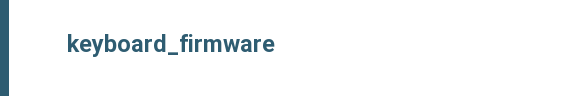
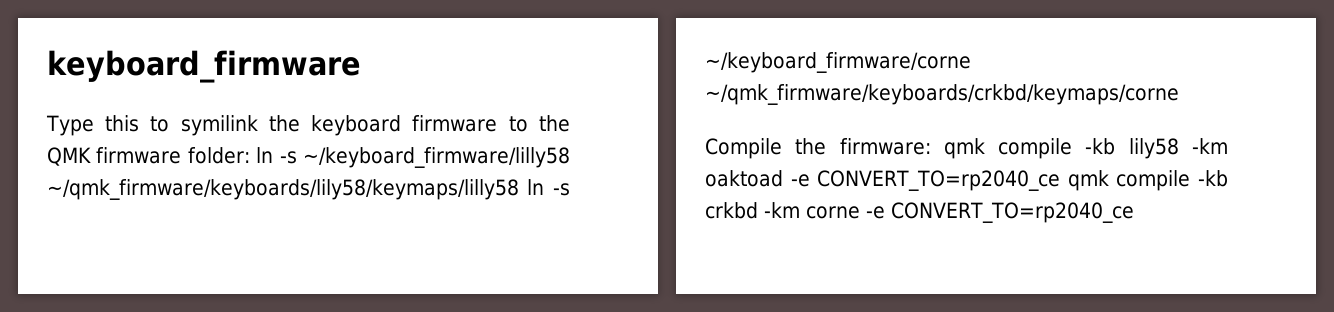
+ Type this to symilink the keyboard firmware to the QMK firmware folder: ln -s ~/keyboard_firmware/lilly58 ~/qmk_firmware/keyboards/lily58/keymaps/lilly58 ln -s ~/keyboard_firmware/corne ~/qmk_firmware/keyboards/crkbd/keymaps/corne
+ Compile the firmware: qmk compile -kb lily58 -km oaktoad -e CONVERT_TO=rp2040_ce qmk compile -kb crkbd -km corne -e CONVERT_TO=rp2040_ce

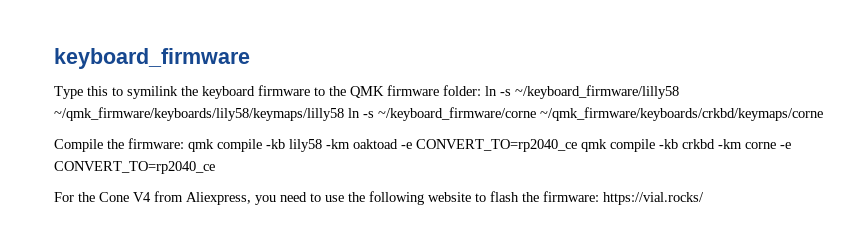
+ For the Cone V4 from Aliexpress, you need to use the following website to flash the firmware: https://vial.rocks/

